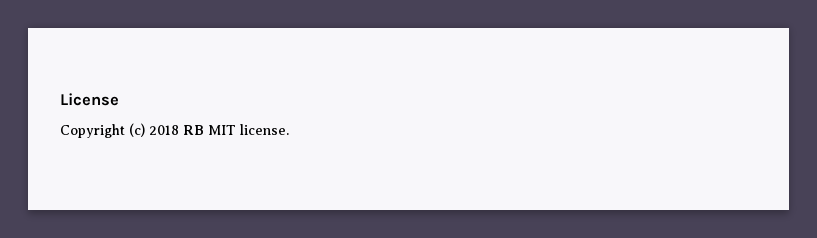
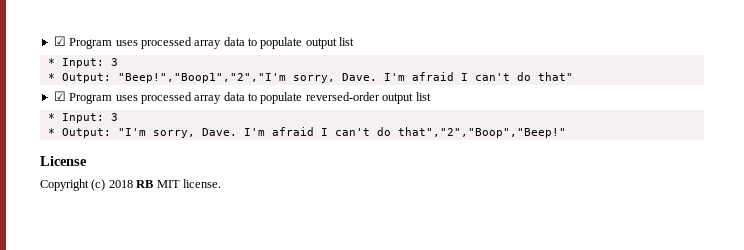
+ ☑ Program uses processed array data to populate output list
+ * Input: 3
+ * Output: "Beep!","Boop1","2","I'm sorry, Dave. I'm afraid I can't do that"
+ ☑ Program uses processed array data to populate reversed-order output list
+ * Input: 3
+ * Output: "I'm sorry, Dave. I'm afraid I can't do that","2","Boop","Beep!"

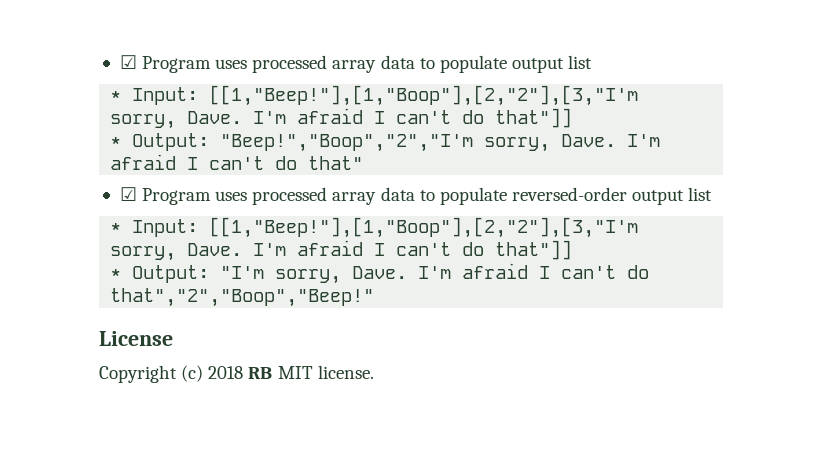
  ☑ Program uses processed array data to populate output list
- * Input: 3
- * Output: "Beep!","Boop1","2","I'm sorry, Dave.
+ * Input: [[1,"Beep!"],[1,"Boop"],[2,"2"],[3,"I'm sorry, Dave. I'm afraid I can't do that"]]
+ * Output: "Beep!","Boop","2","I'm sorry, Dave.
  ☑ Program uses processed array data to populate reversed-order output list
- * Input: 3
+ * Input: [[1,"Beep!"],[1,"Boop"],[2,"2"],[3,"I'm sorry, Dave. I'm afraid I can't do that"]]

